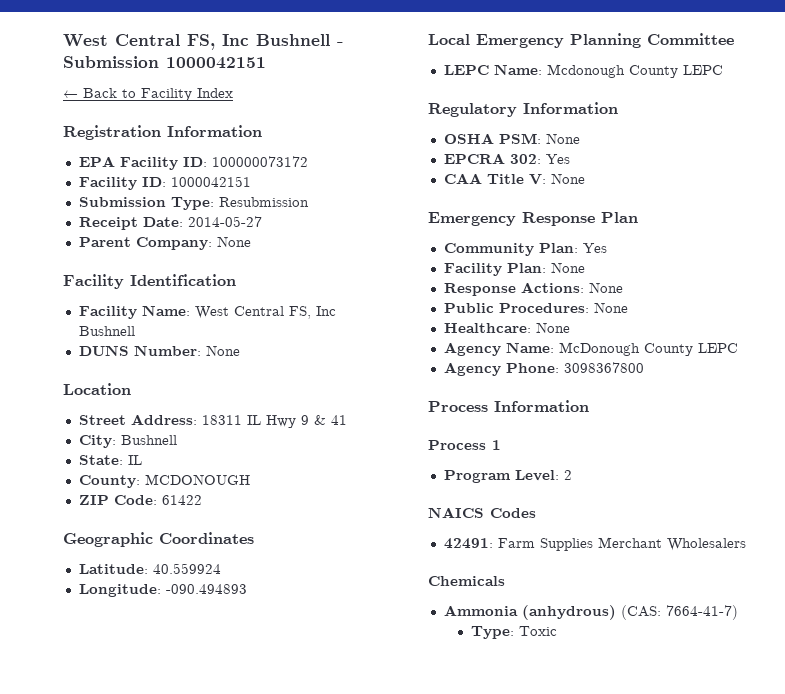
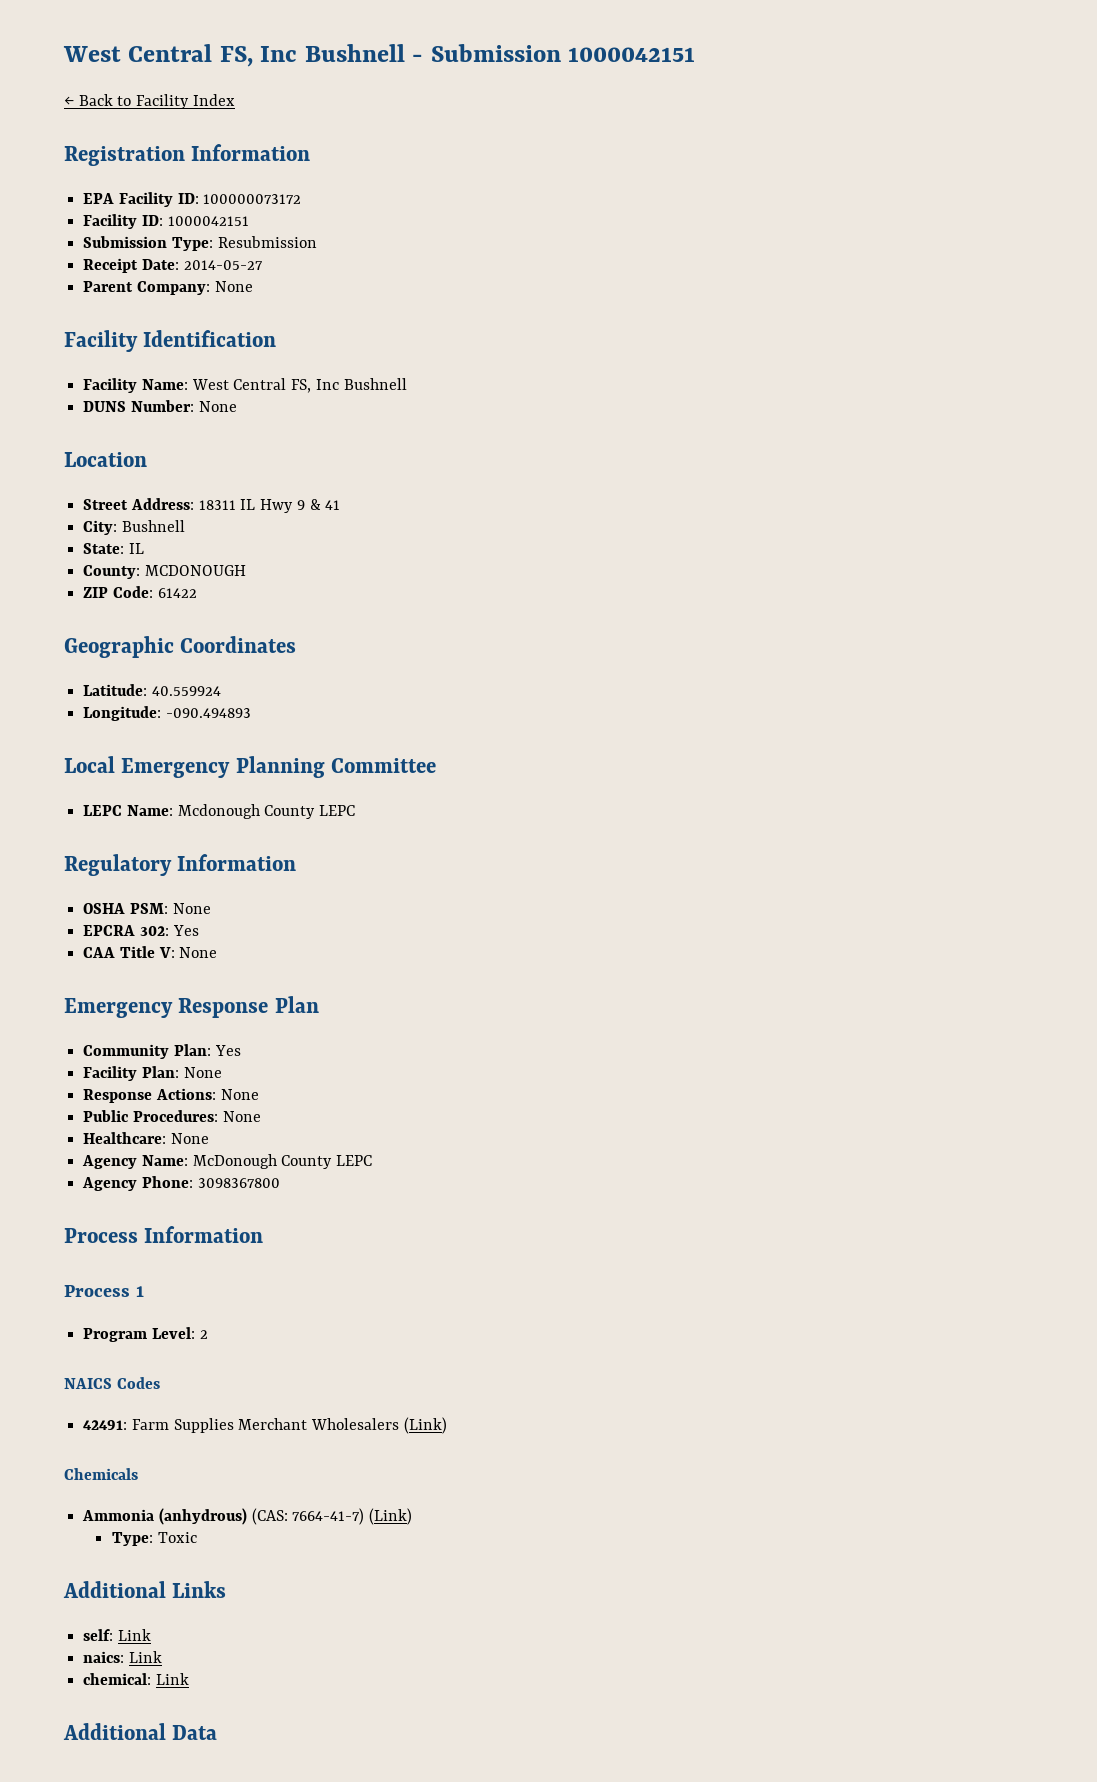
- 42491: Farm Supplies Merchant Wholesalers
+ 42491: Farm Supplies Merchant Wholesalers (Link)
- Ammonia (anhydrous) (CAS: 7664-41-7)
+ Ammonia (anhydrous) (CAS: 7664-41-7) (Link)
+ Additional Links
+ self: Link
+ naics: Link
+ chemical: Link
+ Additional Data

